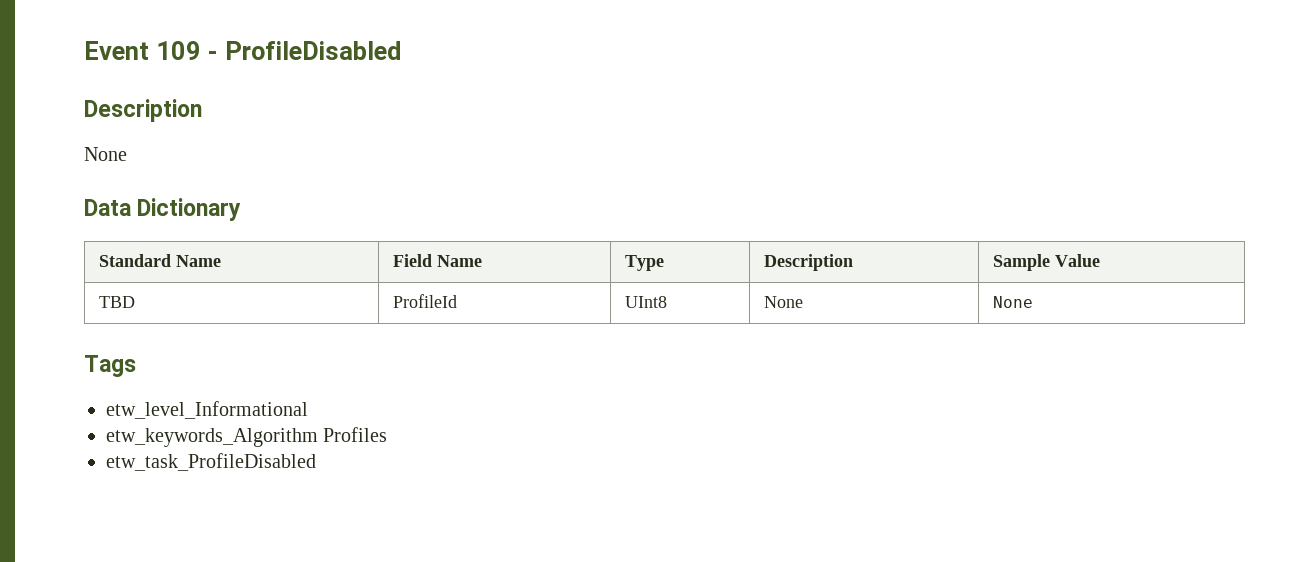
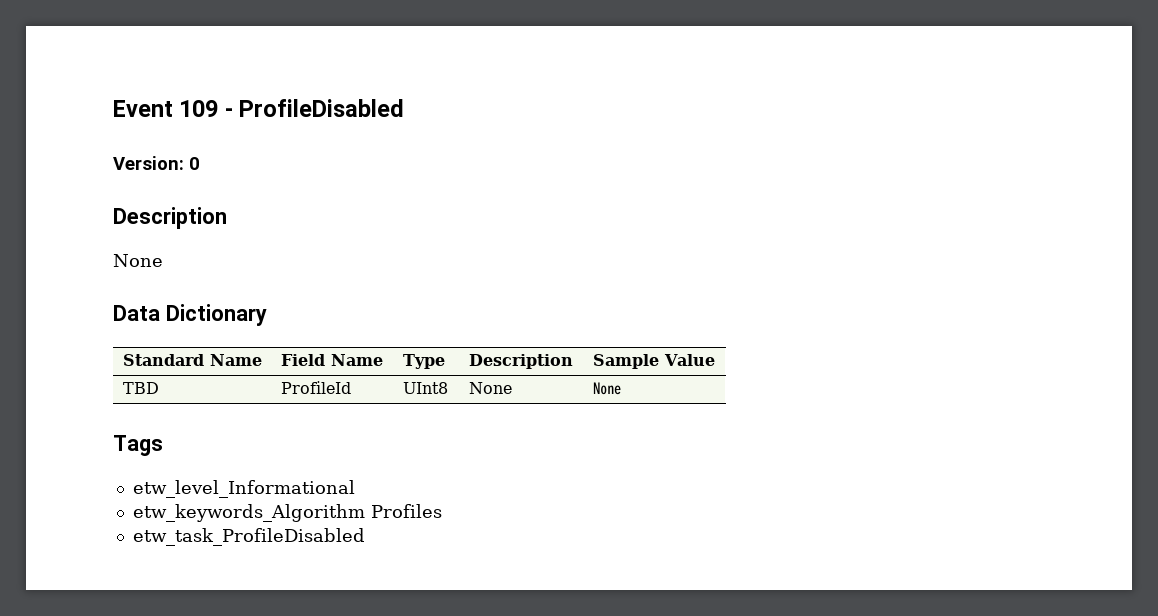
+ Version: 0

